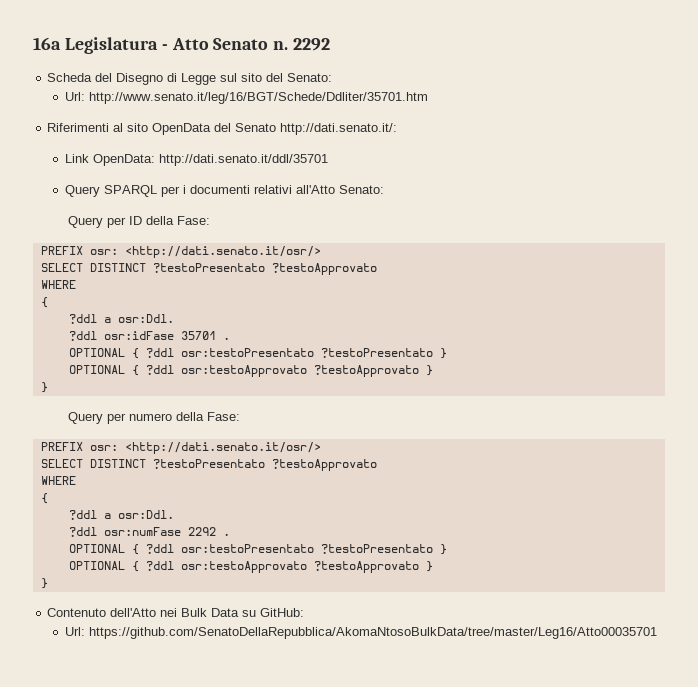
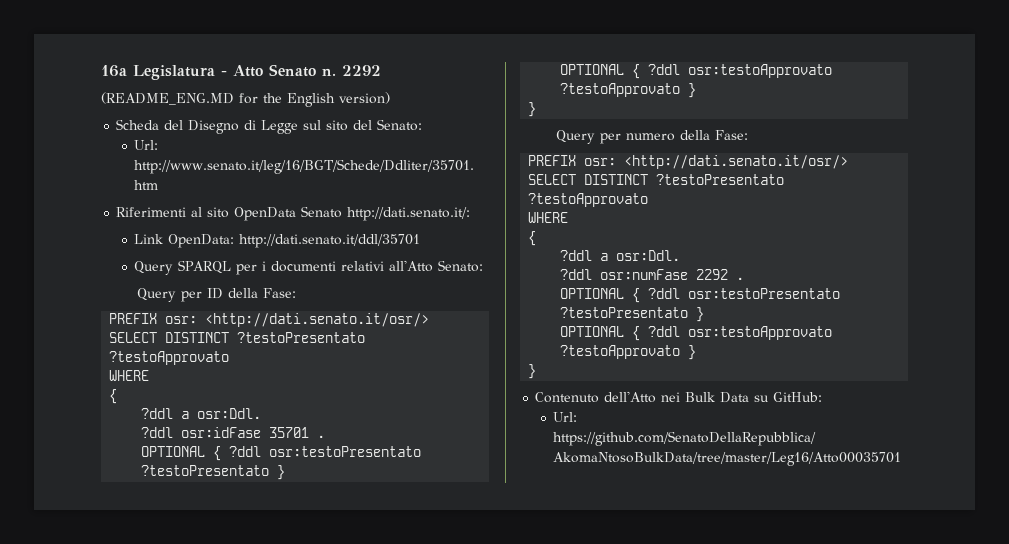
+ (README_ENG.MD for the English version)
- Riferimenti al sito OpenData del Senato http://dati.senato.it/:
+ Riferimenti al sito OpenData Senato http://dati.senato.it/:

